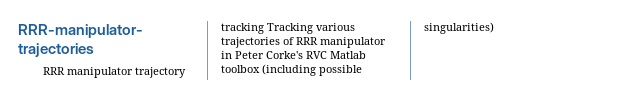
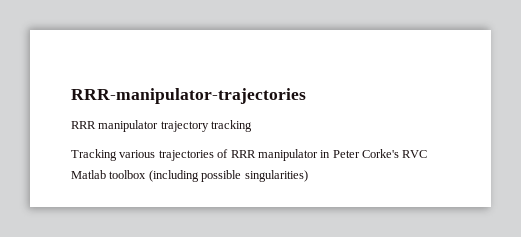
- RRR manipulator trajectory tracking Tracking various trajectories of RRR manipulator in Peter Corke's RVC Matlab toolbox (including possible singularities)
+ RRR manipulator trajectory tracking
+ Tracking various trajectories of RRR manipulator in Peter Corke's RVC Matlab toolbox (including possible singularities)

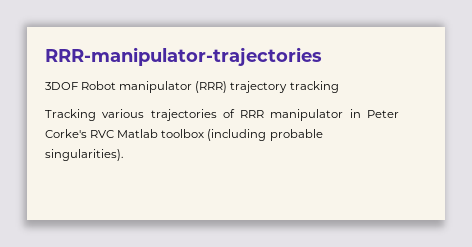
- RRR manipulator trajectory tracking
+ 3DOF Robot manipulator (RRR) trajectory tracking
- Tracking various trajectories of RRR manipulator in Peter Corke's RVC Matlab toolbox (including possible singularities)
+ Tracking various trajectories of RRR manipulator in Peter Corke's RVC Matlab toolbox (including probable singularities).

